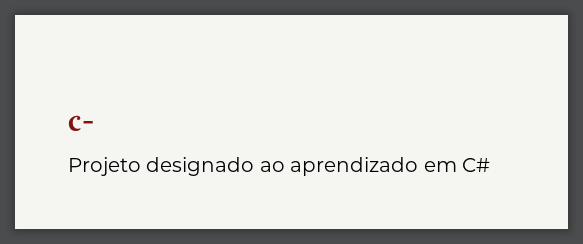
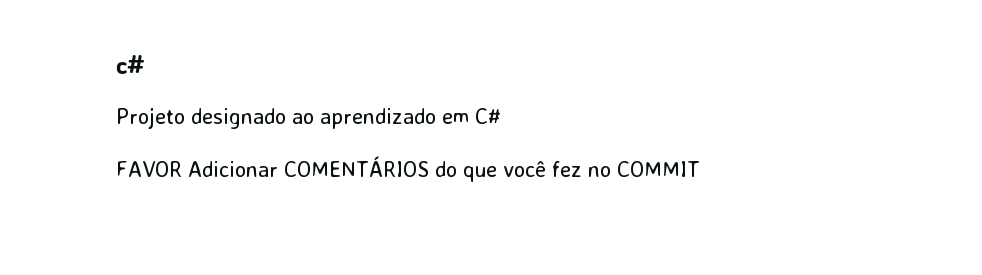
- c-
+ c#
+ FAVOR Adicionar COMENTÁRIOS do que você fez no COMMIT

